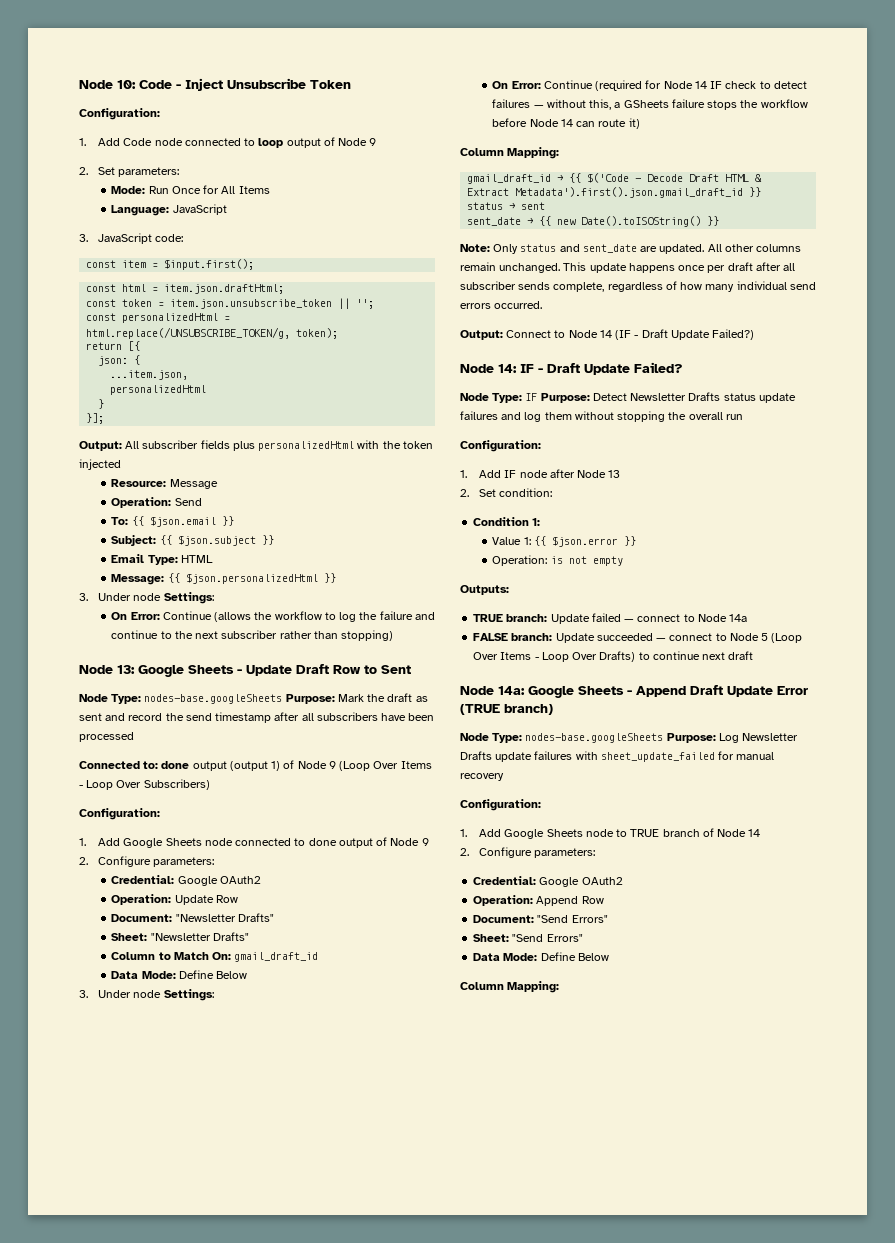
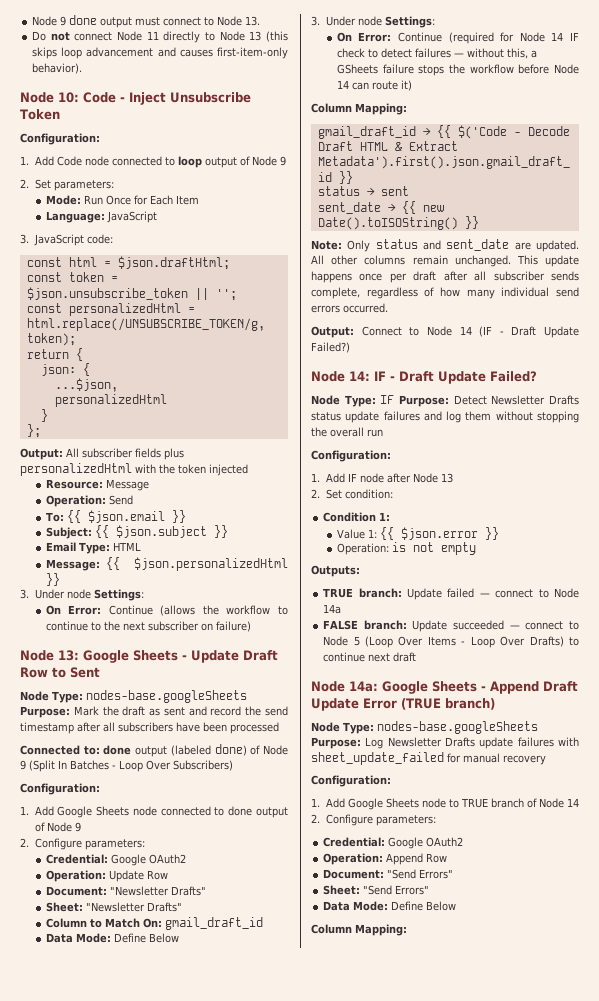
+ Node 9 done output must connect to Node 13.
+ Do not connect Node 11 directly to Node 13 (this skips loop advancement and causes first-item-only behavior).
- Mode: Run Once for All Items
+ Mode: Run Once for Each Item
- const item = $input.first();
- const html = item.json.draftHtml;
+ const html = $json.draftHtml;
- const token = item.json.unsubscribe_token || '';
+ const token = $json.unsubscribe_token || '';
- return [{
+ return {
- ...item.json,
+ ...$json,
- }];
+ };
- On Error: Continue (allows the workflow to log the failure and continue to the next subscriber rather than stopping)
+ On Error: Continue (allows the workflow to continue to the next subscriber on failure)
- Connected to: done output (output 1) of Node 9 (Loop Over Items - Loop Over Subscribers)
+ Connected to: done output (labeled done) of Node 9 (Split In Batches - Loop Over Subscribers)

